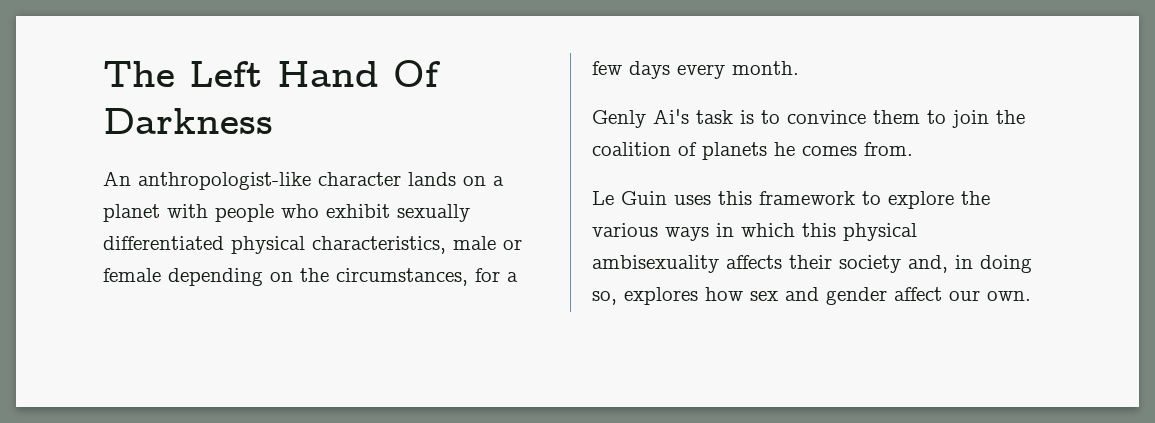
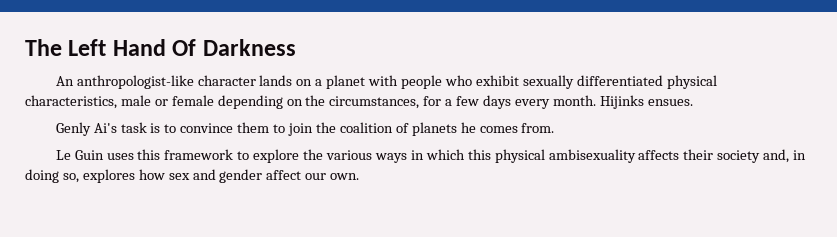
+ Hijinks ensues.

